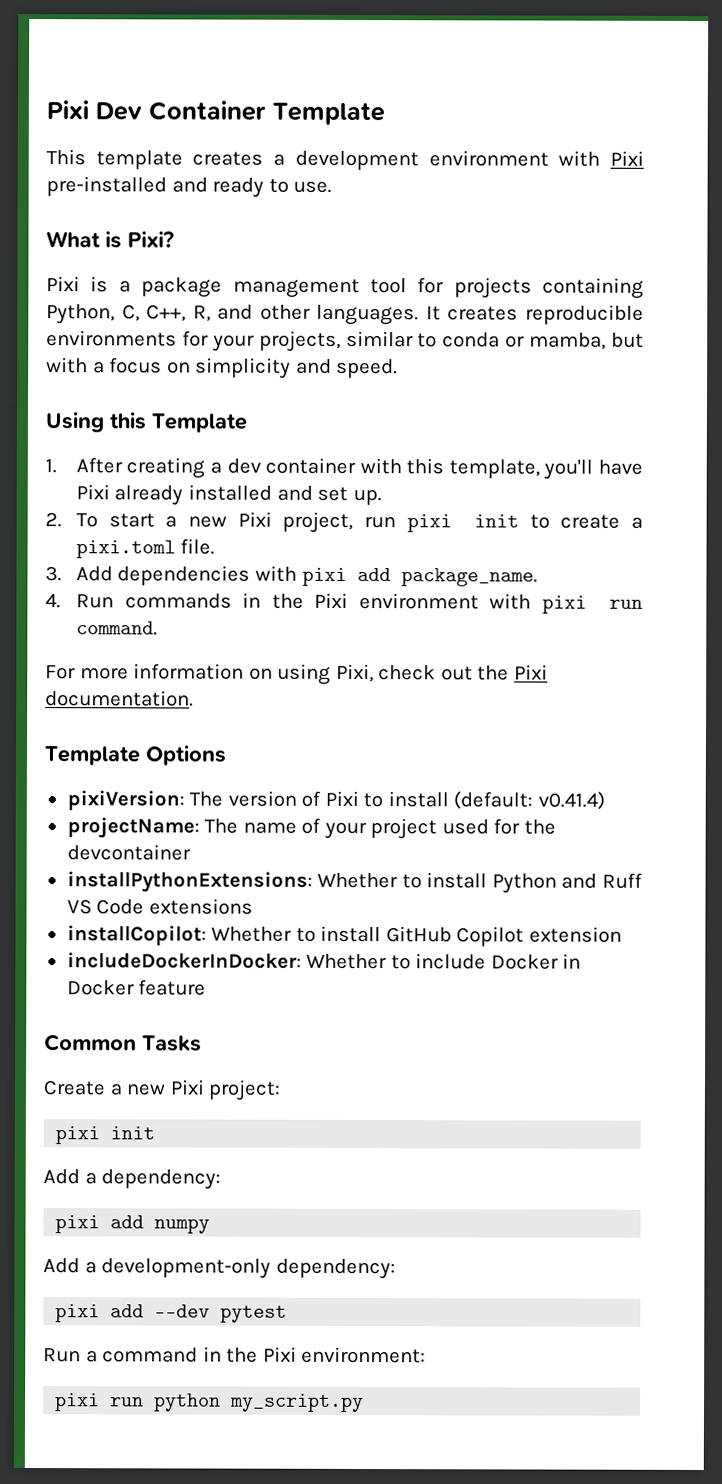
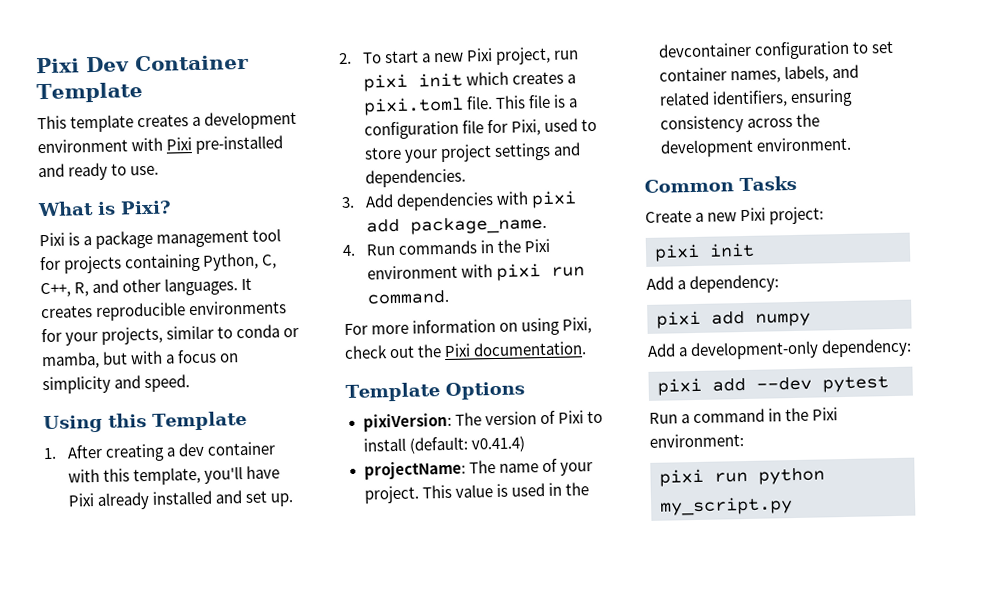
- 2. To start a new Pixi project, run pixi init to create a pixi.toml file.
+ 2. To start a new Pixi project, run pixi init which creates a pixi.toml file. This file is a configuration file for Pixi, used to store your project settings and dependencies.
- projectName: The name of your project used for the devcontainer
- installPythonExtensions: Whether to install Python and Ruff VS Code extensions
- installCopilot: Whether to install GitHub Copilot extension
- includeDockerInDocker: Whether to include Docker in Docker feature
+ projectName: The name of your project. This value is used in the devcontainer configuration to set container names, labels, and related identifiers, ensuring consistency across the development environment.

